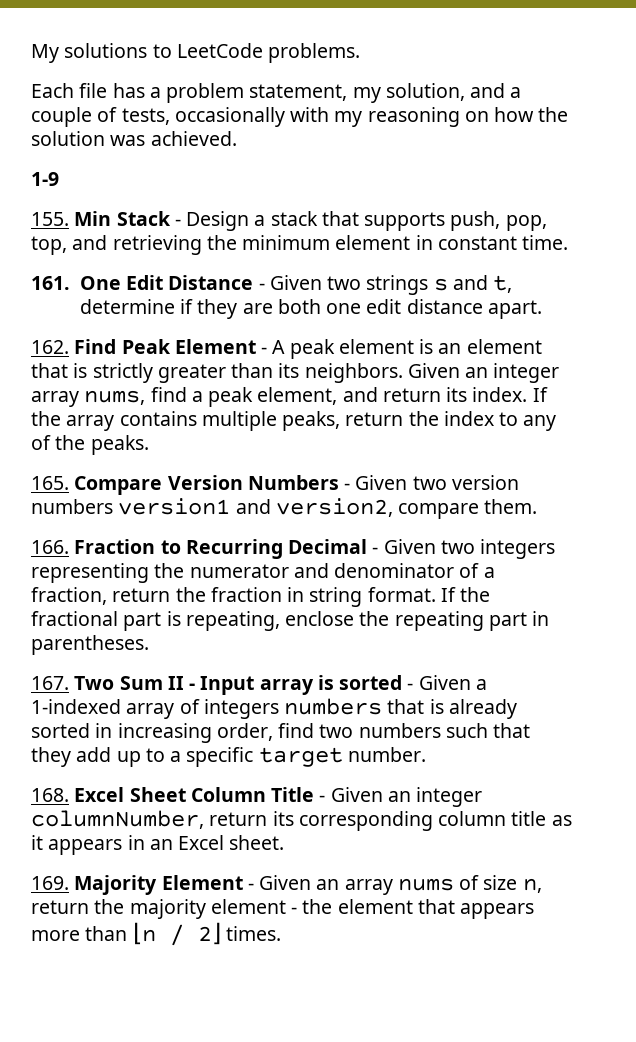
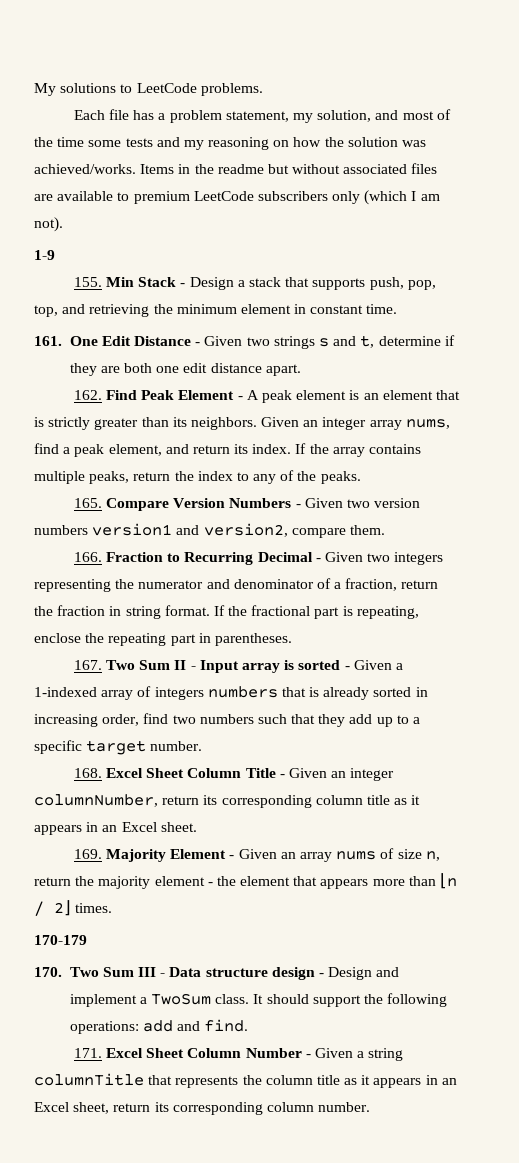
- Each file has a problem statement, my solution, and a couple of tests, occasionally with my reasoning on how the solution was achieved.
+ Each file has a problem statement, my solution, and most of the time some tests and my reasoning on how the solution was achieved/works. Items in the readme but without associated files are available to premium LeetCode subscribers only (which I am not).
+ 170-179
+ 170. Two Sum III - Data structure design - Design and implement a TwoSum class. It should support the following operations: add and find.
+ 171. Excel Sheet Column Number - Given a string columnTitle that represents the column title as it appears in an Excel sheet, return its corresponding column number.

